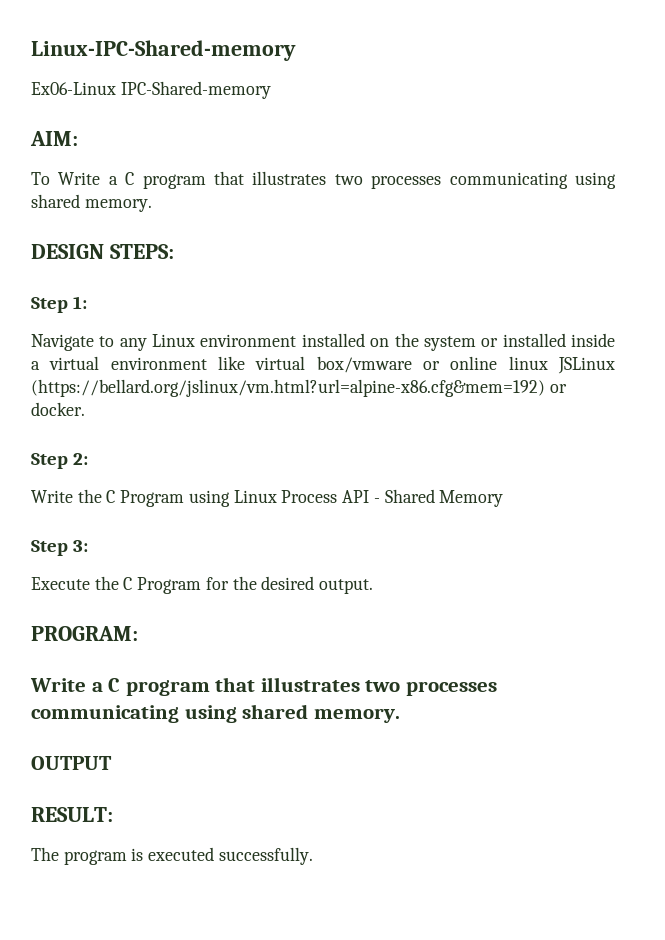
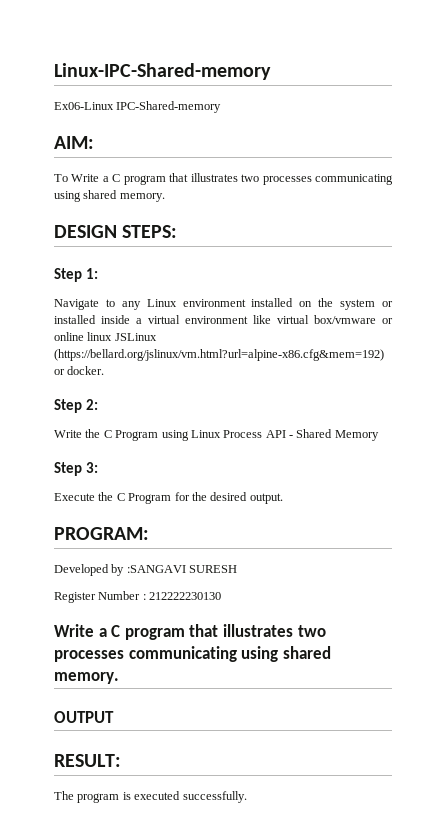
+ Developed by :SANGAVI SURESH
+ Register Number : 212222230130

